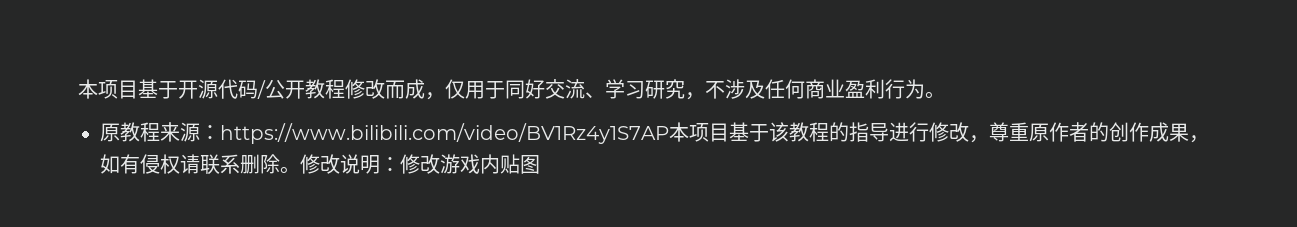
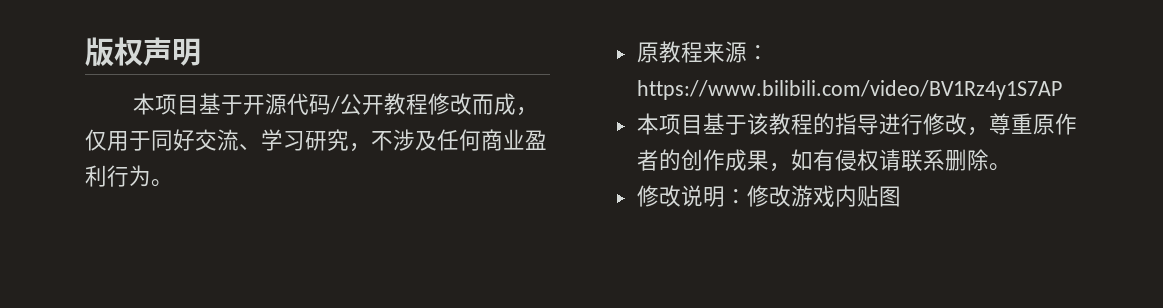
+ 版权声明
- 原教程来源：https://www.bilibili.com/video/BV1Rz4y1S7AP本项目基于该教程的指导进行修改，尊重原作者的创作成果，如有侵权请联系删除。修改说明：修改游戏内贴图
+ 原教程来源：https://www.bilibili.com/video/BV1Rz4y1S7AP
+ 本项目基于该教程的指导进行修改，尊重原作者的创作成果，如有侵权请联系删除。
+ 修改说明：修改游戏内贴图

